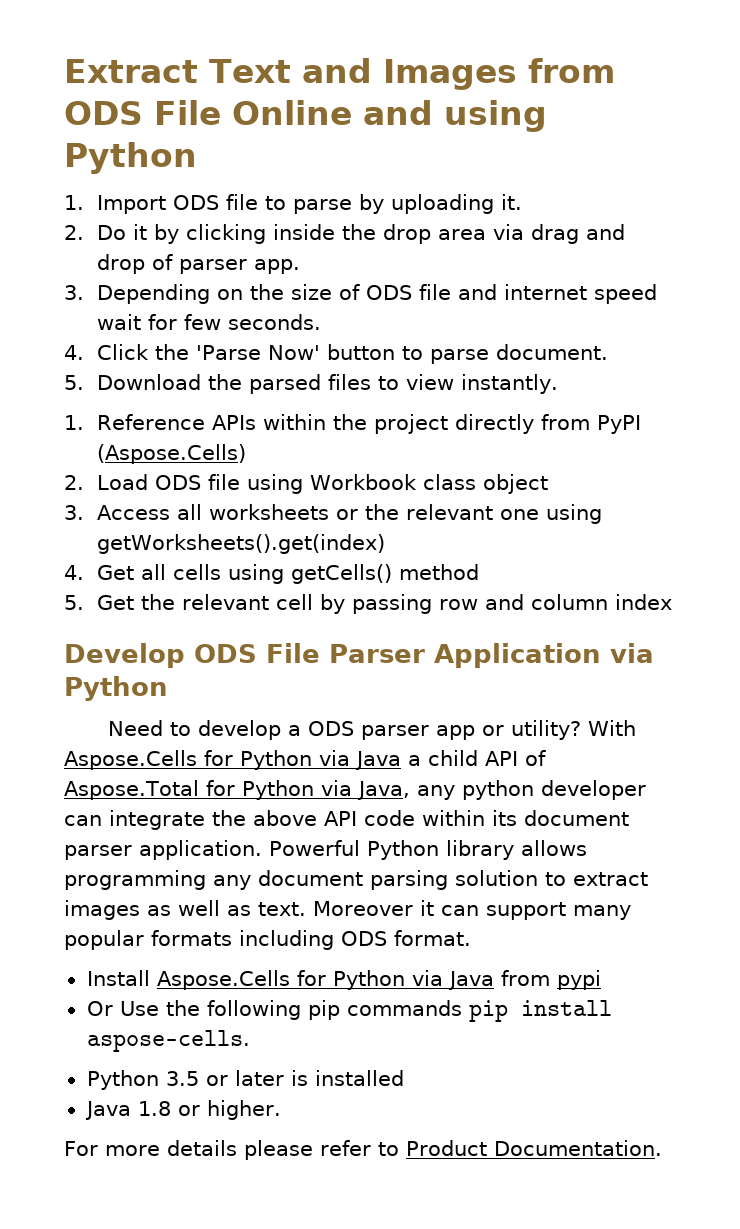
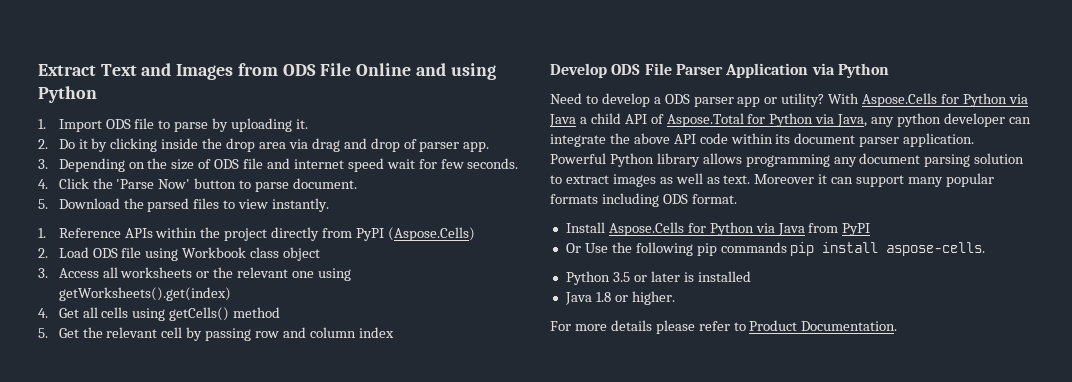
- Install Aspose.Cells for Python via Java from pypi
+ Install Aspose.Cells for Python via Java from PyPI

